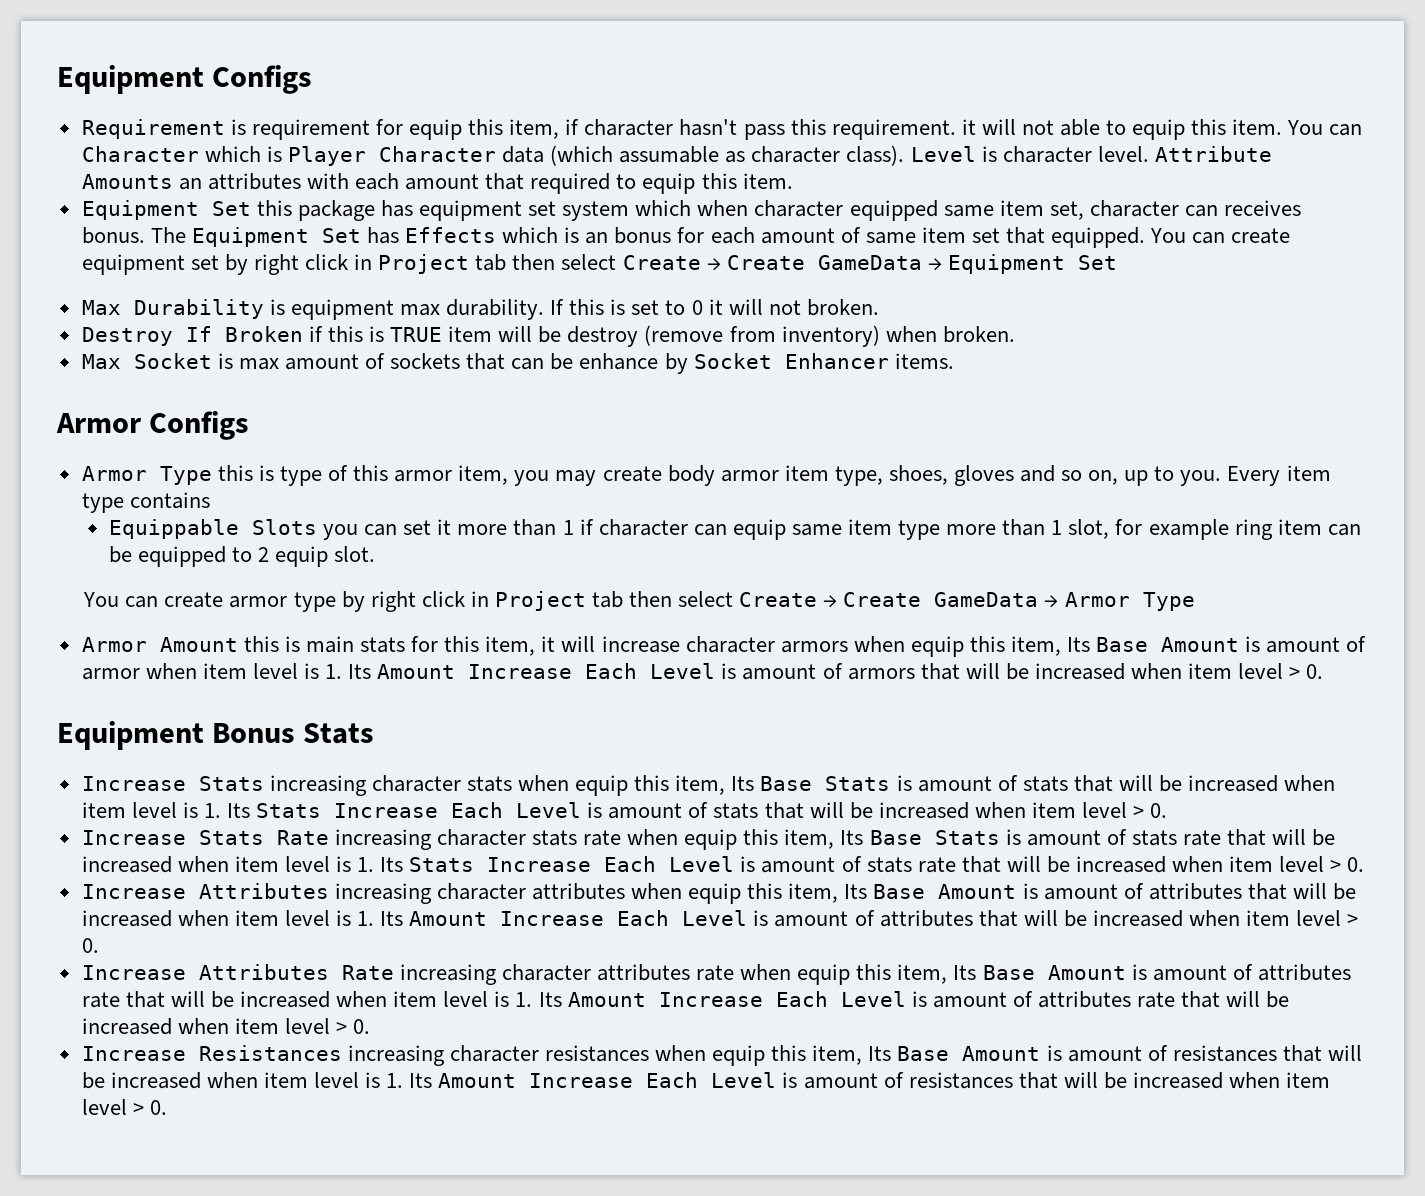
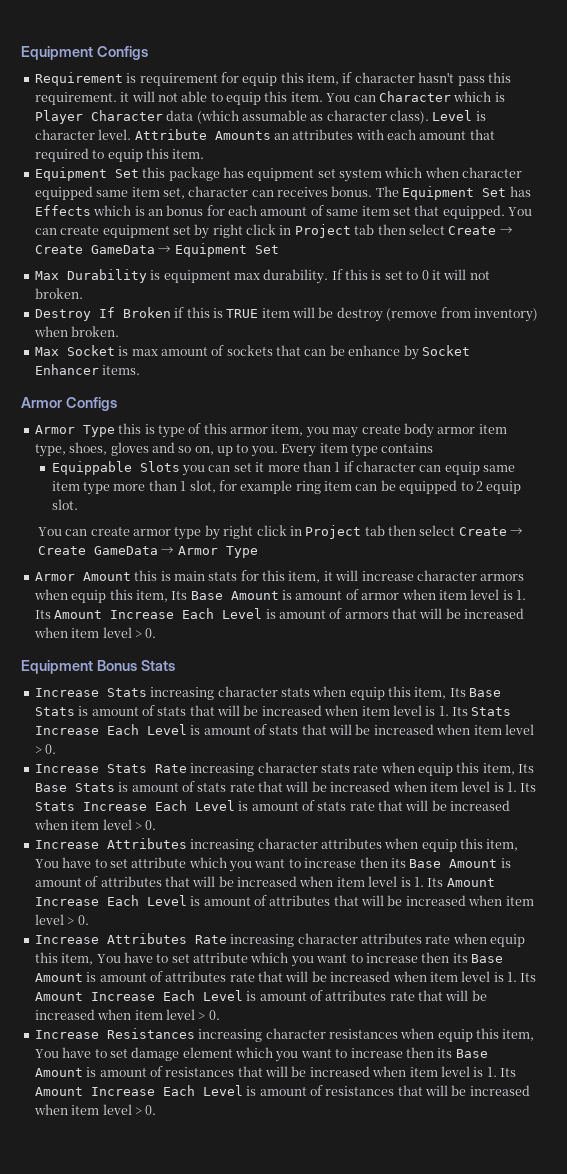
- Increase Attributes increasing character attributes when equip this item, Its Base Amount is amount of attributes that will be increased when item level is 1. Its Amount Increase Each Level is amount of attributes that will be increased when item level > 0.
+ Increase Attributes increasing character attributes when equip this item, You have to set attribute which you want to increase then its Base Amount is amount of attributes that will be increased when item level is 1. Its Amount Increase Each Level is amount of attributes that will be increased when item level > 0.
- Increase Attributes Rate increasing character attributes rate when equip this item, Its Base Amount is amount of attributes rate that will be increased when item level is 1. Its Amount Increase Each Level is amount of attributes rate that will be increased when item level > 0.
+ Increase Attributes Rate increasing character attributes rate when equip this item, You have to set attribute which you want to increase then its Base Amount is amount of attributes rate that will be increased when item level is 1. Its Amount Increase Each Level is amount of attributes rate that will be increased when item level > 0.
- Increase Resistances increasing character resistances when equip this item, Its Base Amount is amount of resistances that will be increased when item level is 1. Its Amount Increase Each Level is amount of resistances that will be increased when item level > 0.
+ Increase Resistances increasing character resistances when equip this item, You have to set damage element which you want to increase then its Base Amount is amount of resistances that will be increased when item level is 1. Its Amount Increase Each Level is amount of resistances that will be increased when item level > 0.

